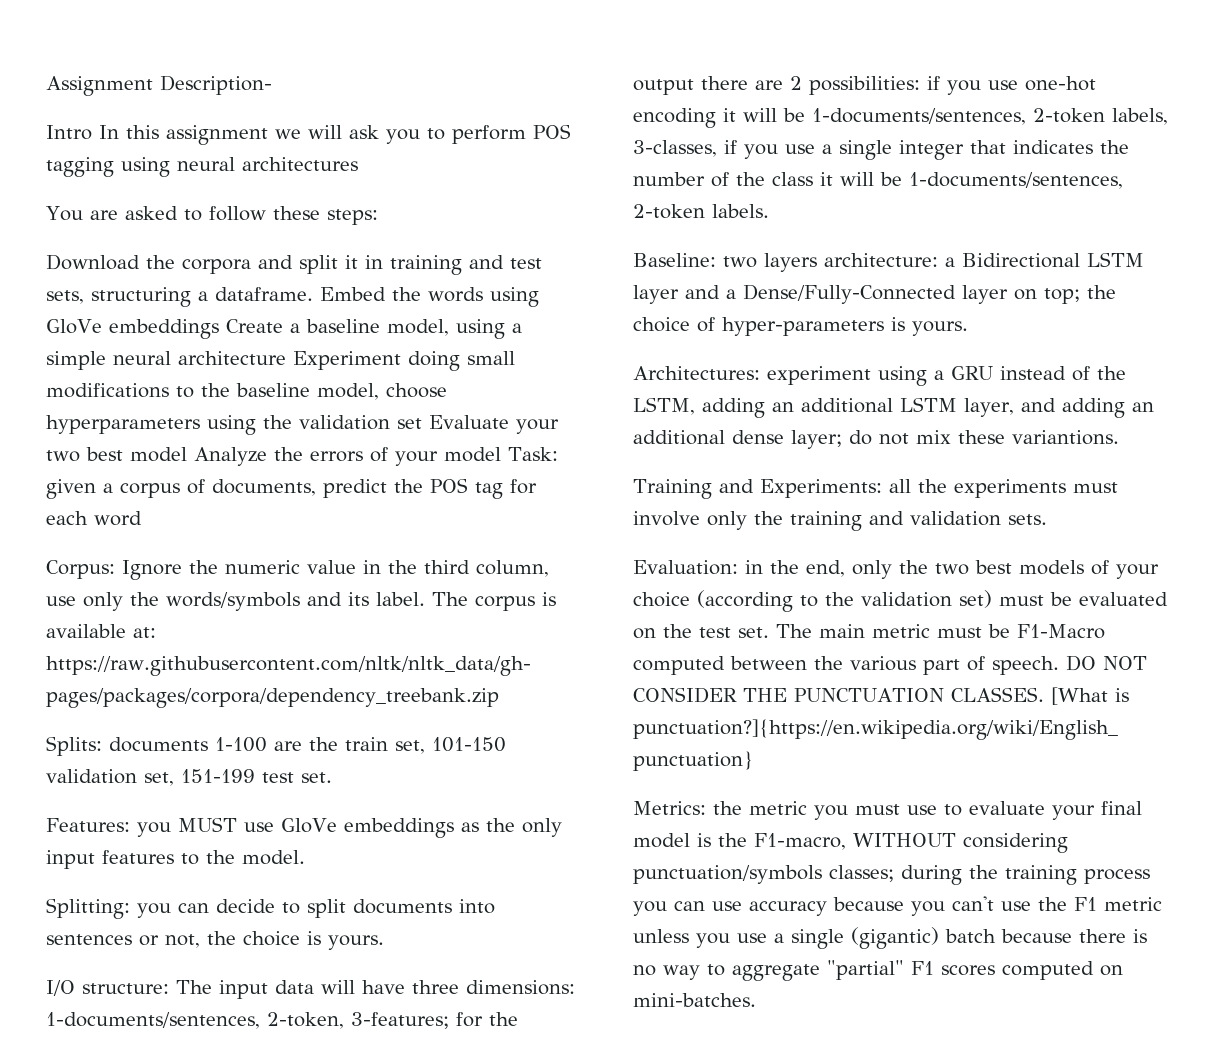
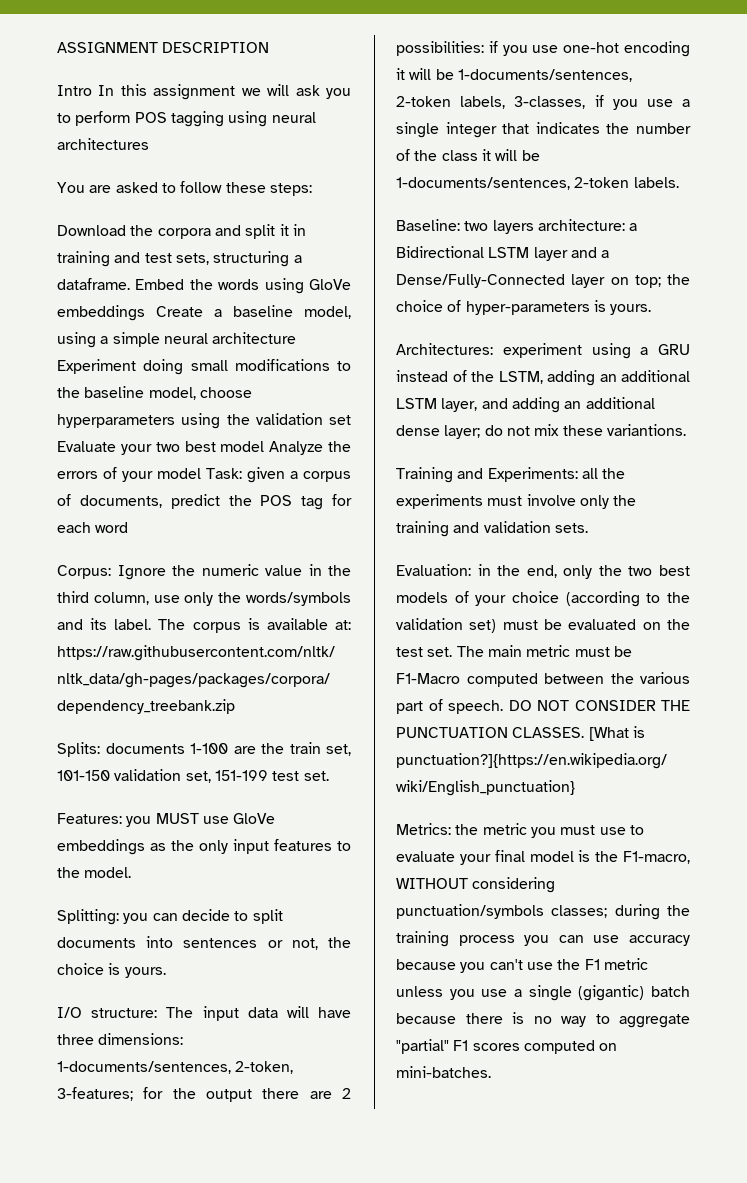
- Assignment Description-
+ ASSIGNMENT DESCRIPTION

